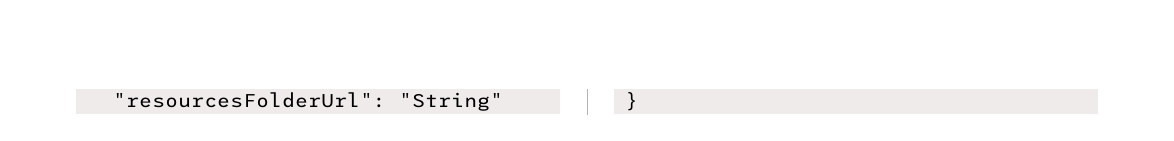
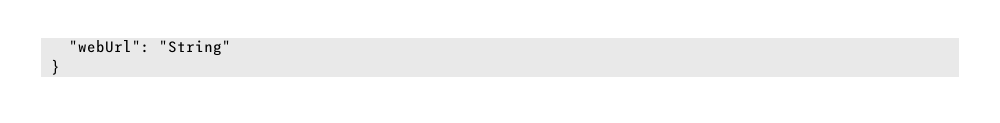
- "resourcesFolderUrl": "String"
+ "webUrl": "String"

